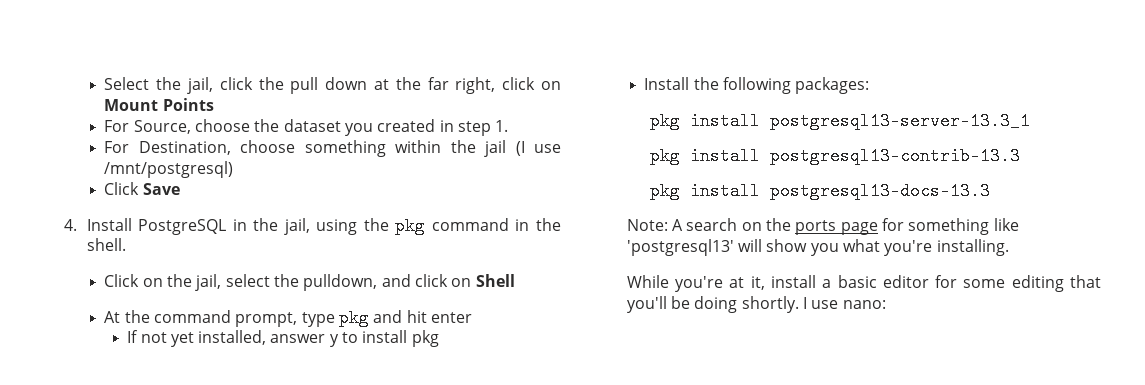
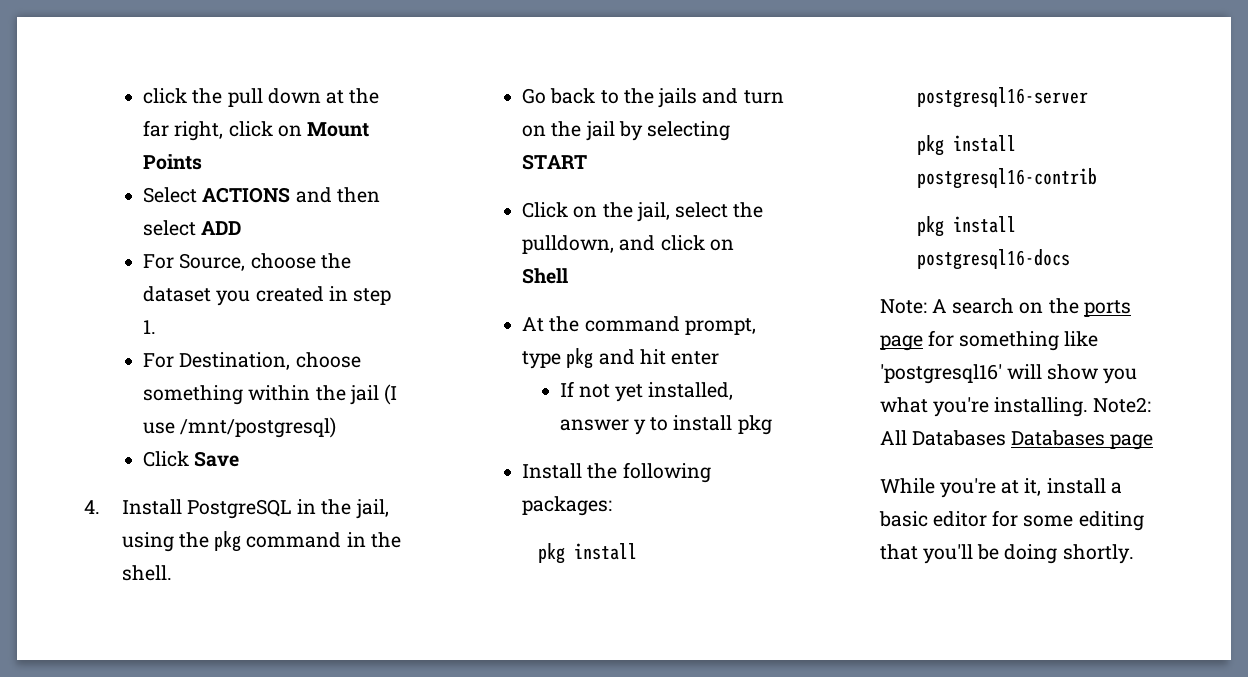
- Select the jail, click the pull down at the far right, click on Mount Points
+ click the pull down at the far right, click on Mount Points
+ Select ACTIONS and then select ADD
+ Go back to the jails and turn on the jail by selecting START
- pkg install postgresql13-server-13.3_1
- pkg install postgresql13-contrib-13.3
- pkg install postgresql13-docs-13.3
+ pkg install postgresql16-server
+ pkg install postgresql16-contrib
+ pkg install postgresql16-docs
- Note: A search on the ports page for something like 'postgresql13' will show you what you're installing.
+ Note: A search on the ports page for something like 'postgresql16' will show you what you're installing. Note2: All Databases Databases page
- I use nano:

